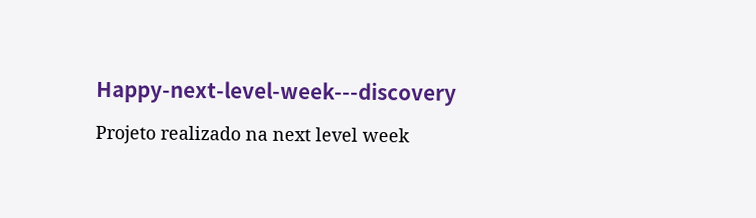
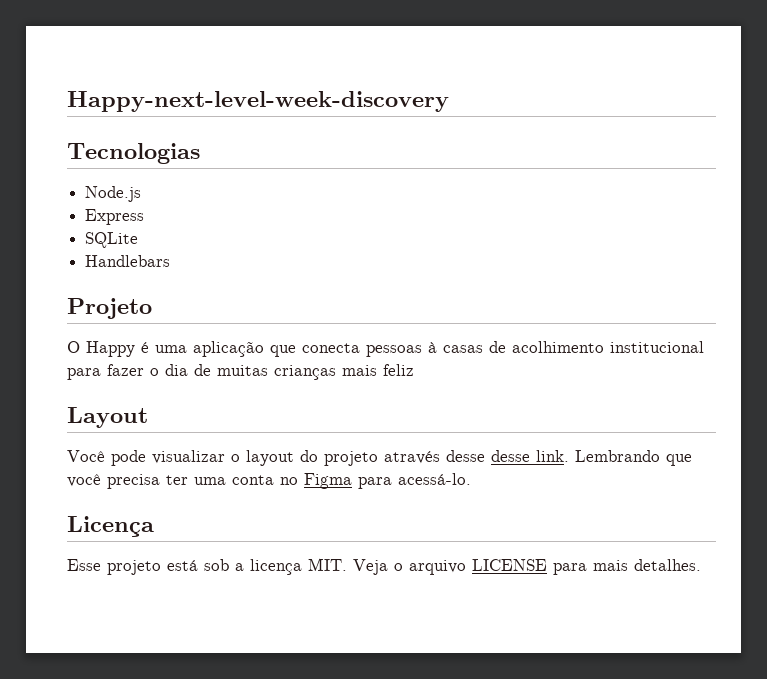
- Happy-next-level-week---discovery
- Projeto realizado na next level week
+ Happy-next-level-week-discovery
+ Tecnologias
+ Node.js
+ Express
+ SQLite
+ Handlebars
+ Projeto
+ O Happy é uma aplicação que conecta pessoas à casas de acolhimento institucional para fazer o dia de muitas crianças mais feliz
+ Layout
+ Você pode visualizar o layout do projeto através desse desse link. Lembrando que você precisa ter uma conta no Figma para acessá-lo.
+ Licença
+ Esse projeto está sob a licença MIT. Veja o arquivo LICENSE para mais detalhes.

